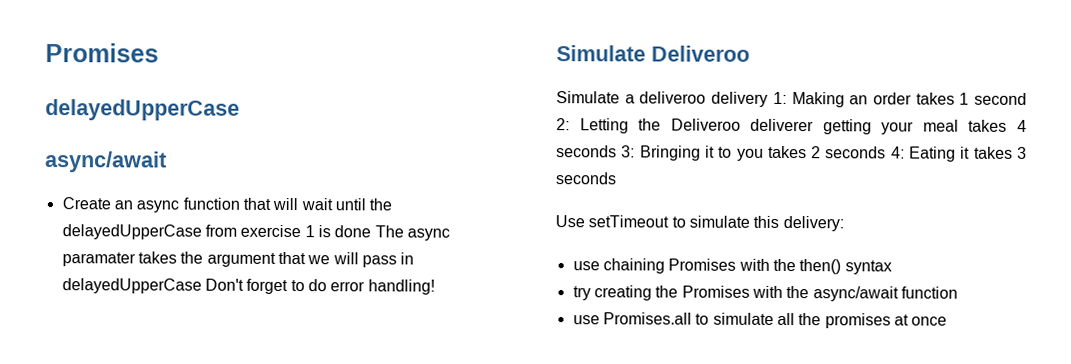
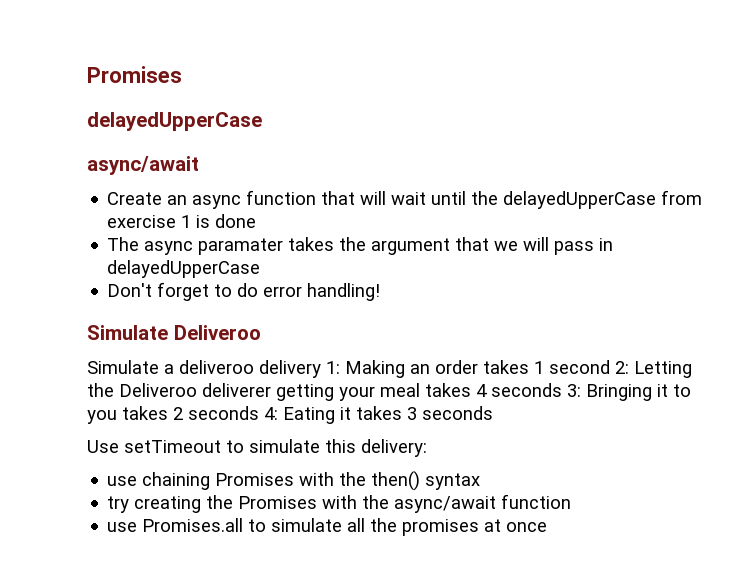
- Create an async function that will wait until the delayedUpperCase from exercise 1 is done The async paramater takes the argument that we will pass in delayedUpperCase Don't forget to do error handling!
+ Create an async function that will wait until the delayedUpperCase from exercise 1 is done
+ The async paramater takes the argument that we will pass in delayedUpperCase
+ Don't forget to do error handling!

